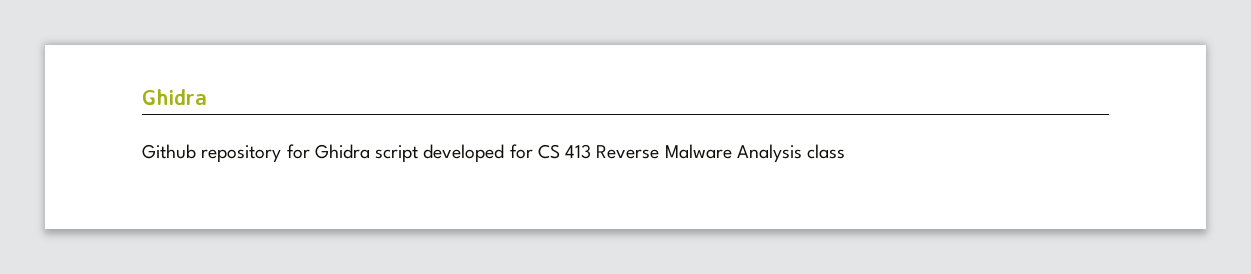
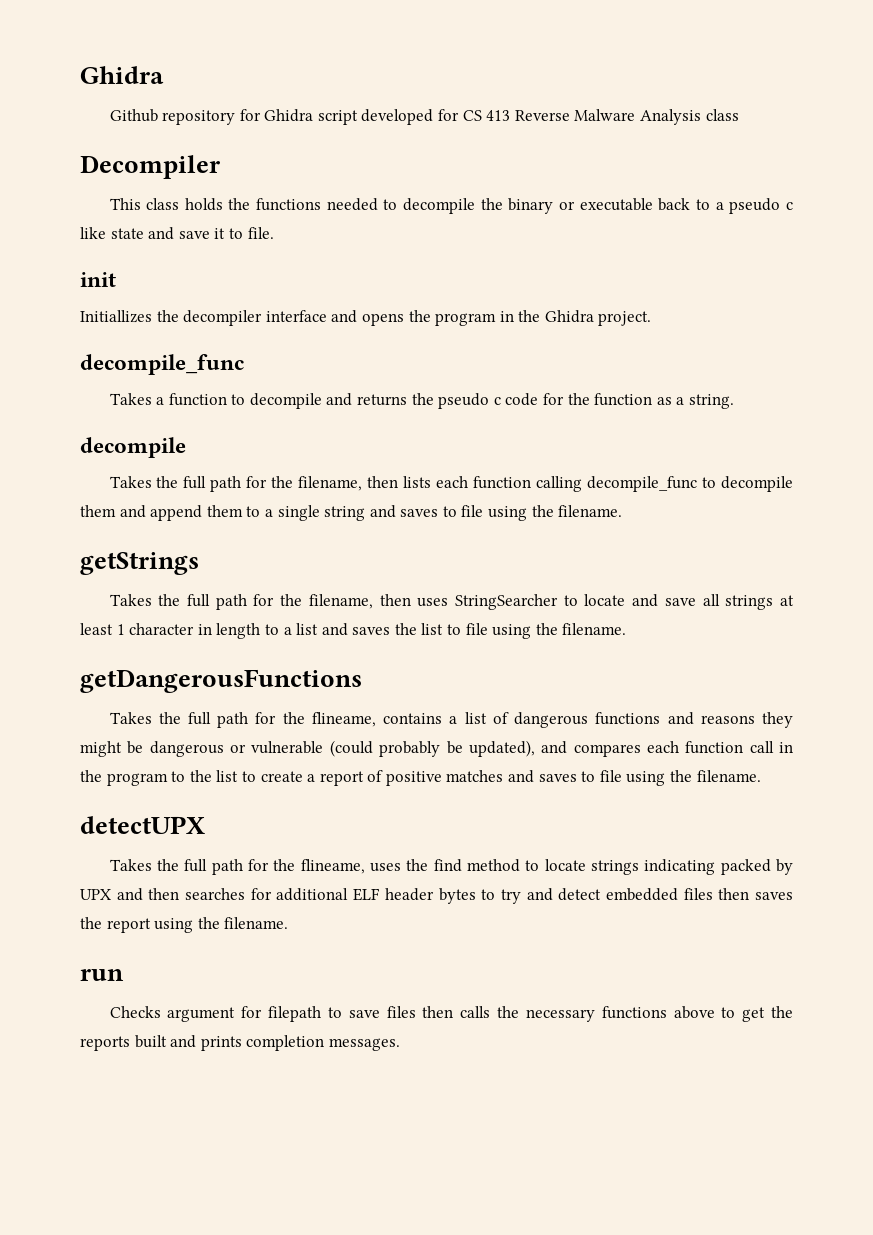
+ Decompiler
+ This class holds the functions needed to decompile the binary or executable back to a pseudo c like state and save it to file.
+ init
+ Initiallizes the decompiler interface and opens the program in the Ghidra project.
+ decompile_func
+ Takes a function to decompile and returns the pseudo c code for the function as a string.
+ decompile
+ Takes the full path for the filename, then lists each function calling decompile_func to decompile them and append them to a single string and saves to file using the filename.
+ getStrings
+ Takes the full path for the filename, then uses StringSearcher to locate and save all strings at least 1 character in length to a list and saves the list to file using the filename.
+ getDangerousFunctions
+ Takes the full path for the flineame, contains a list of dangerous functions and reasons they might be dangerous or vulnerable (could probably be updated), and compares each function call in the program to the list to create a report of positive matches and saves to file using the filename.
+ detectUPX
+ Takes the full path for the flineame, uses the find method to locate strings indicating packed by UPX and then searches for additional ELF header bytes to try and detect embedded files then saves the report using the filename.
+ run
+ Checks argument for filepath to save files then calls the necessary functions above to get the reports built and prints completion messages.

